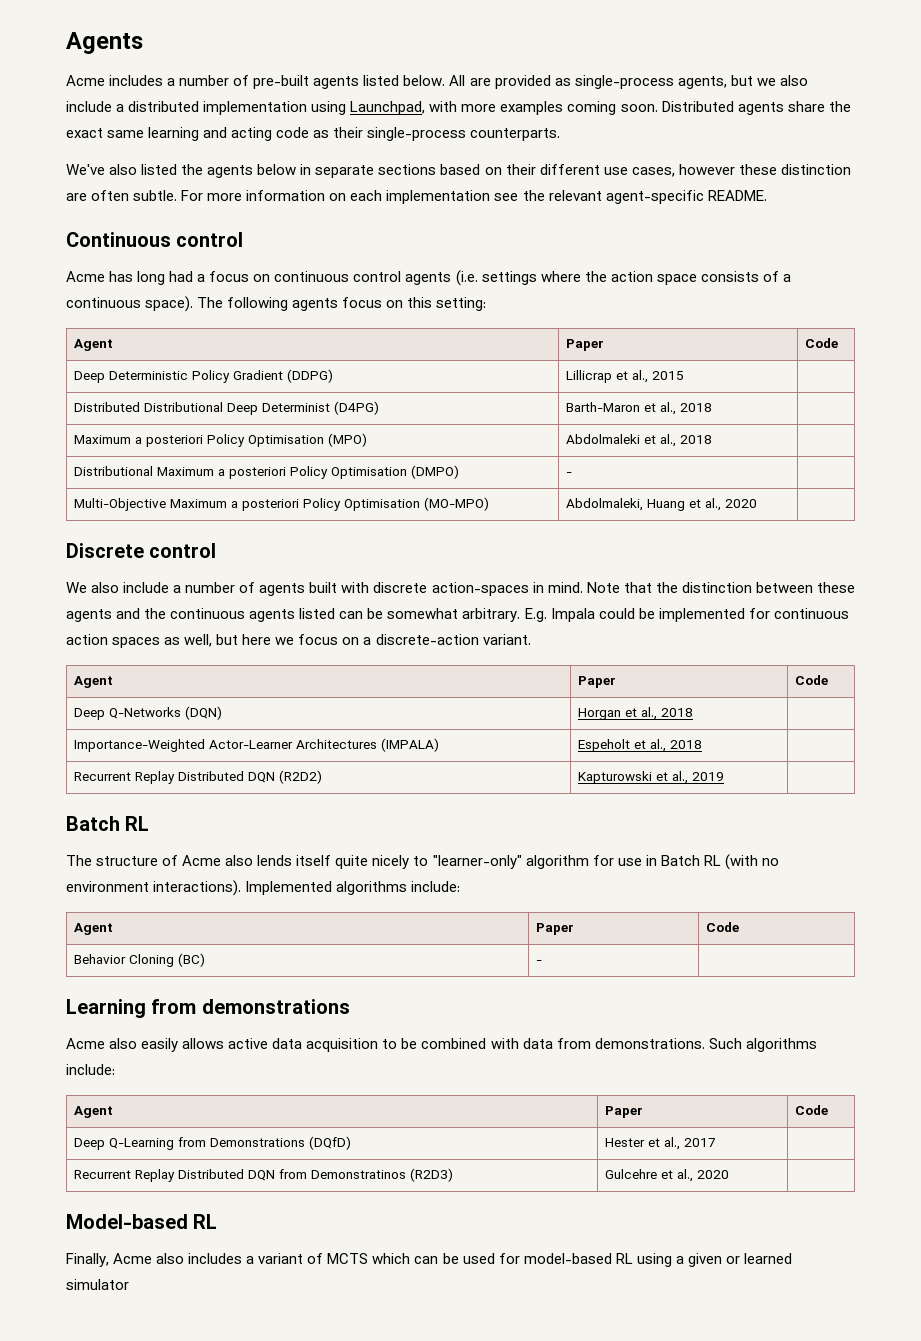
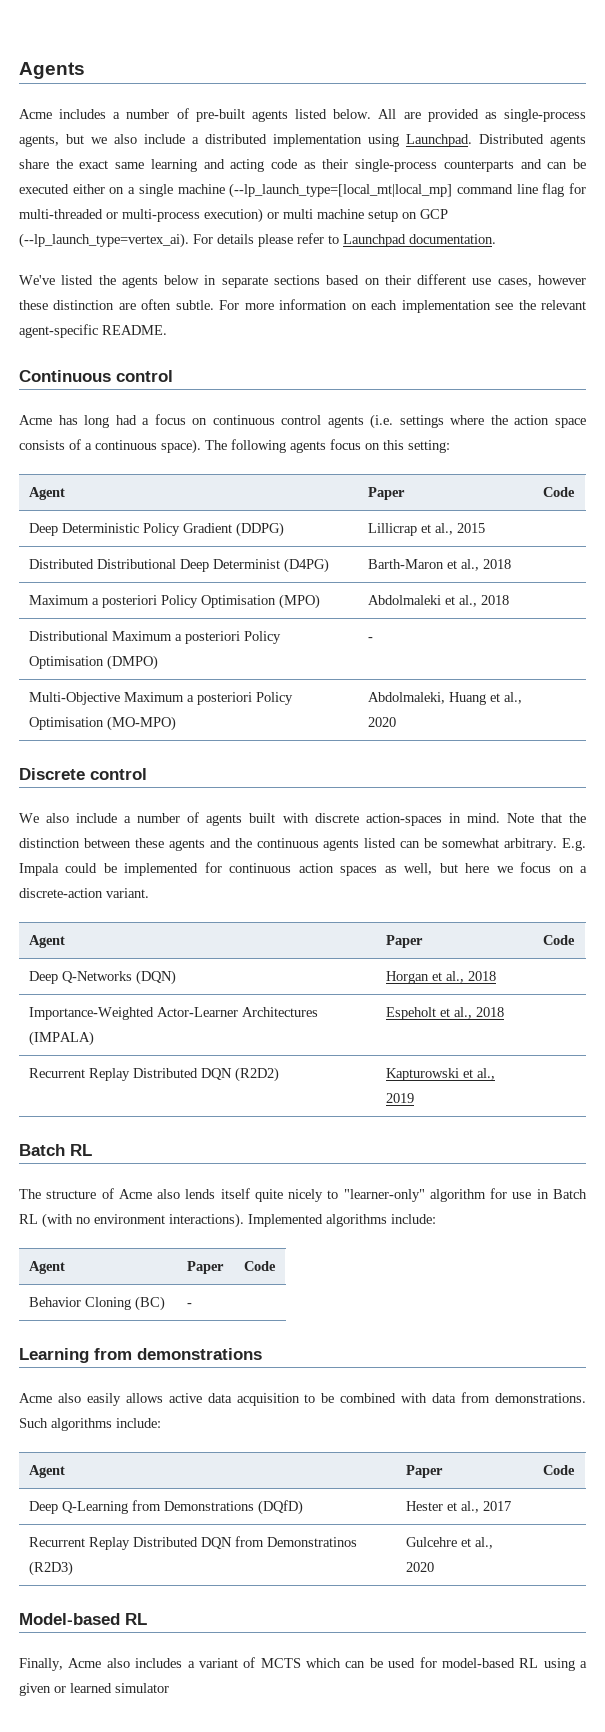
- All are provided as single-process agents, but we also include a distributed implementation using Launchpad, with more examples coming soon.
+ All are provided as single-process agents, but we also include a distributed implementation using Launchpad.
- Distributed agents share the exact same learning and acting code as their single-process counterparts.
+ Distributed agents share the exact same learning and acting code as their single-process counterparts and can be executed either on a single machine (--lp_launch_type=[local_mt|local_mp] command line flag for multi-threaded or multi-process execution) or multi machine setup on GCP (--lp_launch_type=vertex_ai). For details please refer to Launchpad documentation.
- We've also listed the agents below in separate sections based on their different use cases, however these distinction are often subtle.
+ We've listed the agents below in separate sections based on their different use cases, however these distinction are often subtle.

